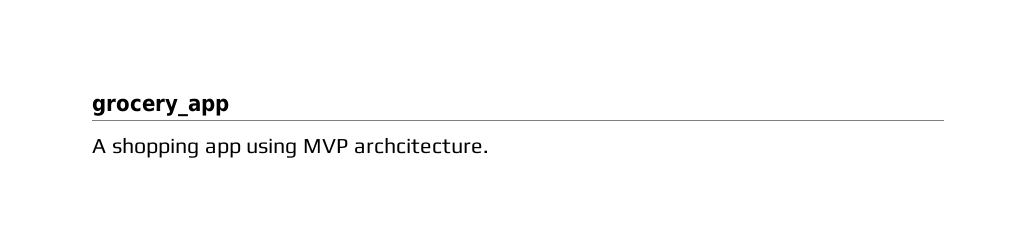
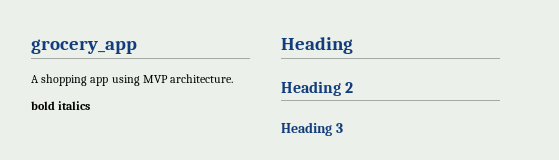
- A shopping app using MVP archcitecture.
+ A shopping app using MVP architecture.
+ bold italics
+ Heading
+ Heading 2
+ Heading 3

